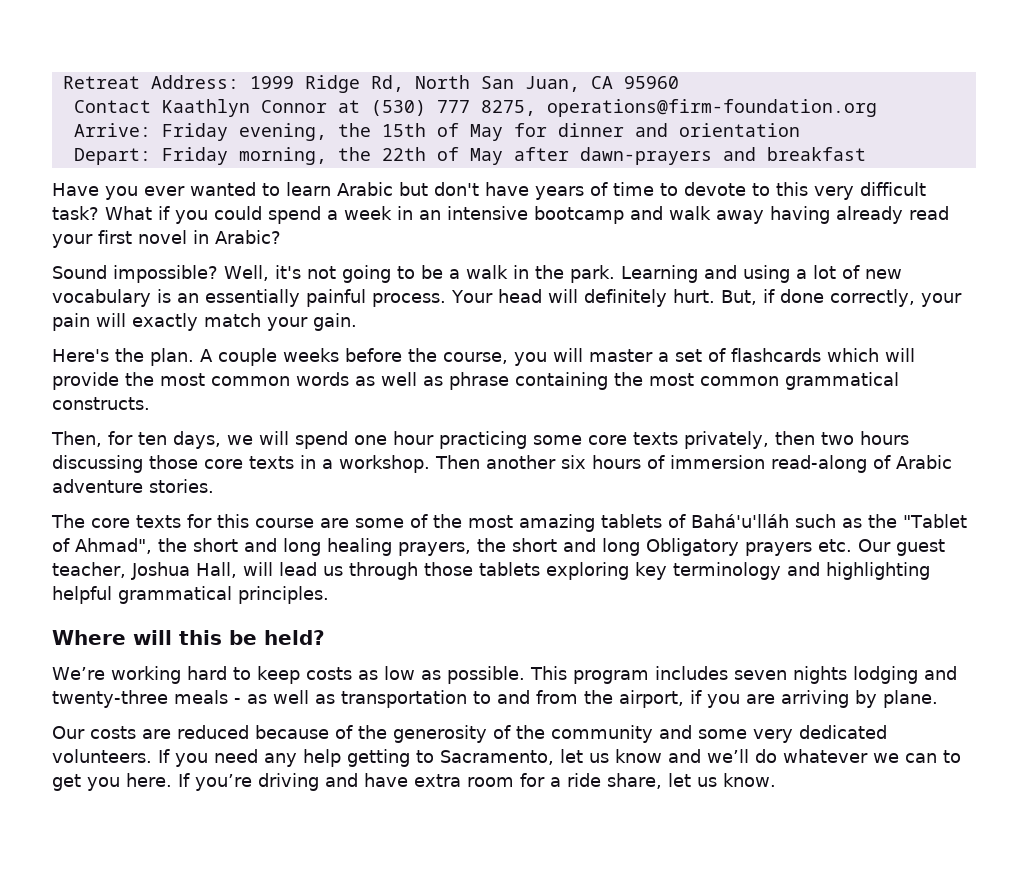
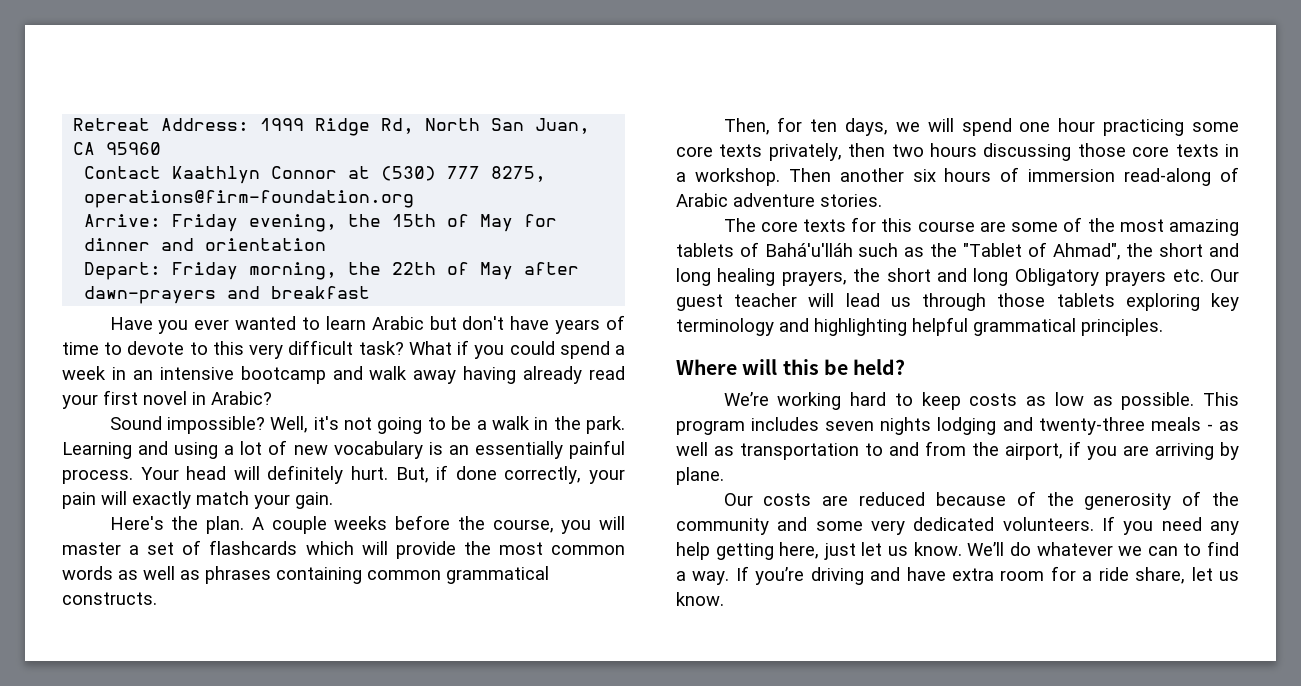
- A couple weeks before the course, you will master a set of flashcards which will provide the most common words as well as phrase containing the most common grammatical constructs.
+ A couple weeks before the course, you will master a set of flashcards which will provide the most common words as well as phrases containing common grammatical constructs.
- The core texts for this course are some of the most amazing tablets of Bahá'u'lláh such as the "Tablet of Ahmad", the short and long healing prayers, the short and long Obligatory prayers etc. Our guest teacher, Joshua Hall, will lead us through those tablets exploring key terminology and highlighting helpful grammatical principles.
+ The core texts for this course are some of the most amazing tablets of Bahá'u'lláh such as the "Tablet of Ahmad", the short and long healing prayers, the short and long Obligatory prayers etc. Our guest teacher will lead us through those tablets exploring key terminology and highlighting helpful grammatical principles.
- If you need any help getting to Sacramento, let us know and we’ll do whatever we can to get you here.
+ If you need any help getting here, just let us know. We’ll do whatever we can to find a way.

